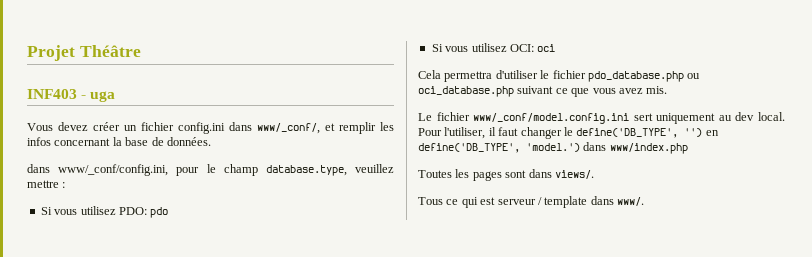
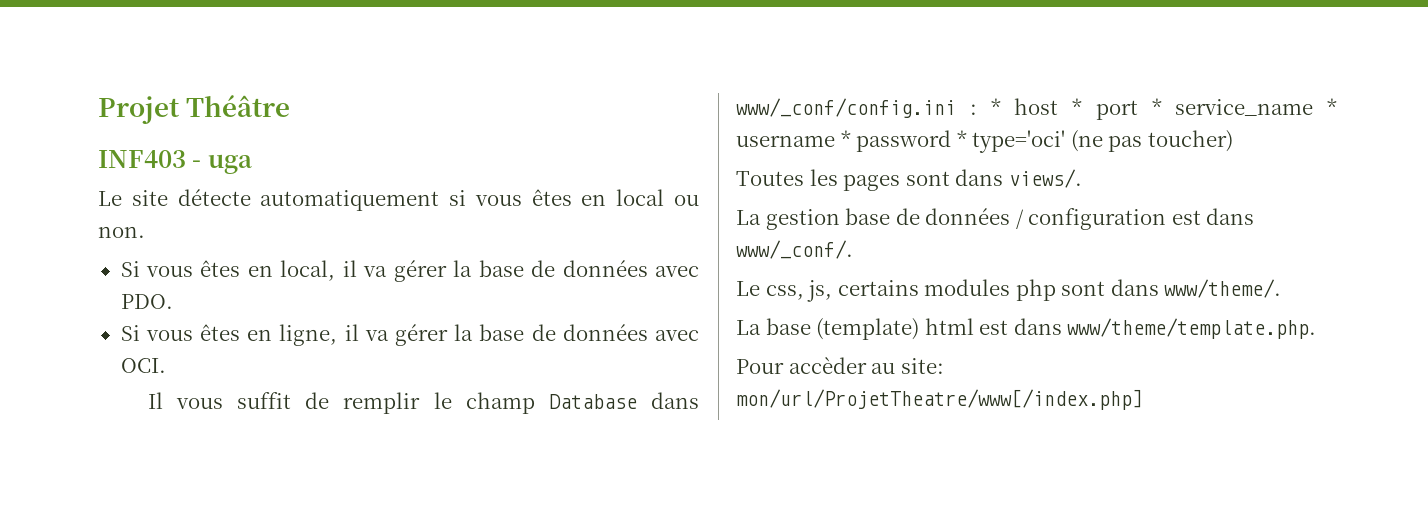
- Vous devez créer un fichier config.ini dans www/_conf/, et remplir les infos concernant la base de données.
- dans www/_conf/config.ini, pour le champ database.type, veuillez mettre :
- Si vous utilisez PDO: pdo
- Si vous utilisez OCI: oci
- Cela permettra d'utiliser le fichier pdo_database.php ou oci_database.php suivant ce que vous avez mis.
- Le fichier www/_conf/model.config.ini sert uniquement au dev local. Pour l'utiliser, il faut changer le define('DB_TYPE', '') en define('DB_TYPE', 'model.') dans www/index.php
+ Le site détecte automatiquement si vous êtes en local ou non.
+ Si vous êtes en local, il va gérer la base de données avec PDO.
+ Si vous êtes en ligne, il va gérer la base de données avec OCI.
+ Il vous suffit de remplir le champ Database dans www/_conf/config.ini : * host * port * service_name * username * password * type='oci' (ne pas toucher)
- Tous ce qui est serveur / template dans www/.
+ La gestion base de données / configuration est dans www/_conf/.
+ Le css, js, certains modules php sont dans www/theme/.
+ La base (template) html est dans www/theme/template.php.
+ Pour accèder au site: mon/url/ProjetTheatre/www[/index.php]

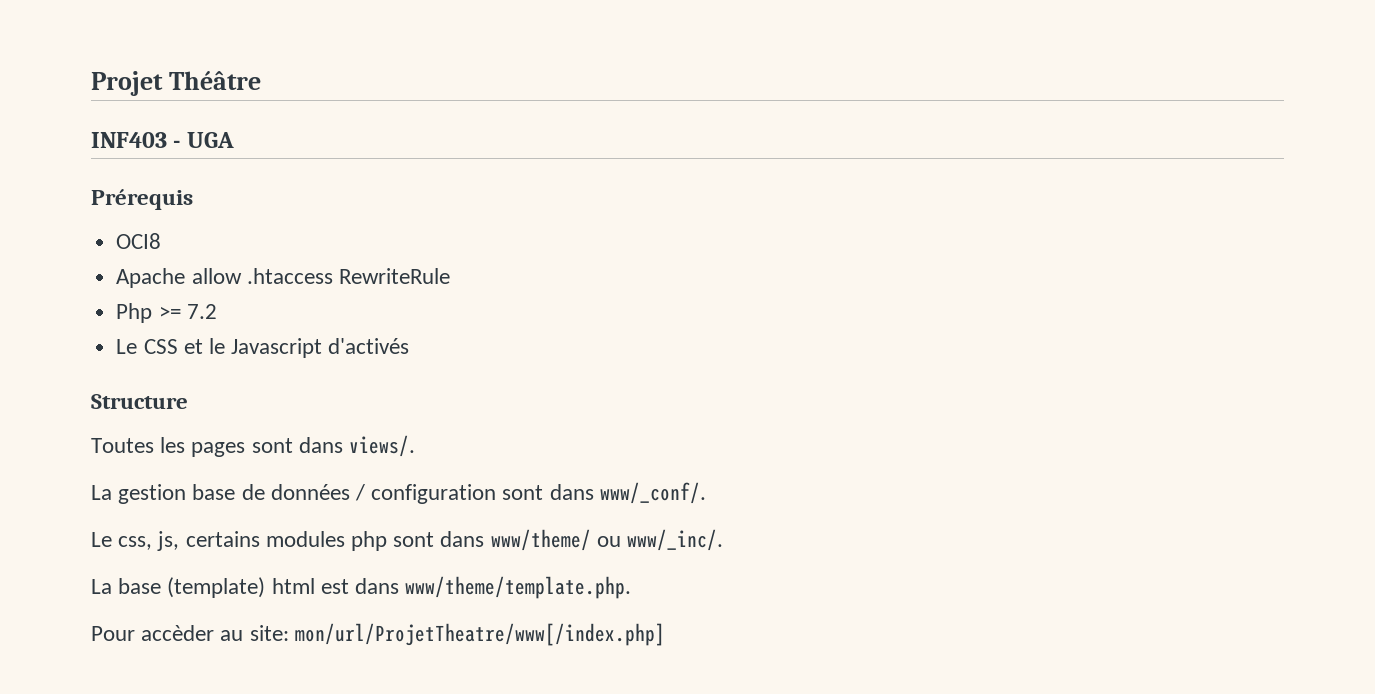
- INF403 - uga
- Le site détecte automatiquement si vous êtes en local ou non.
- Si vous êtes en local, il va gérer la base de données avec PDO.
- Si vous êtes en ligne, il va gérer la base de données avec OCI.
- Il vous suffit de remplir le champ Database dans www/_conf/config.ini : * host * port * service_name * username * password * type='oci' (ne pas toucher)
+ INF403 - UGA
+ Prérequis
+ OCI8
+ Apache allow .htaccess RewriteRule
+ Php >= 7.2
+ Le CSS et le Javascript d'activés
+ Structure
- La gestion base de données / configuration est dans www/_conf/.
+ La gestion base de données / configuration sont dans www/_conf/.
- Le css, js, certains modules php sont dans www/theme/.
+ Le css, js, certains modules php sont dans www/theme/ ou www/_inc/.

